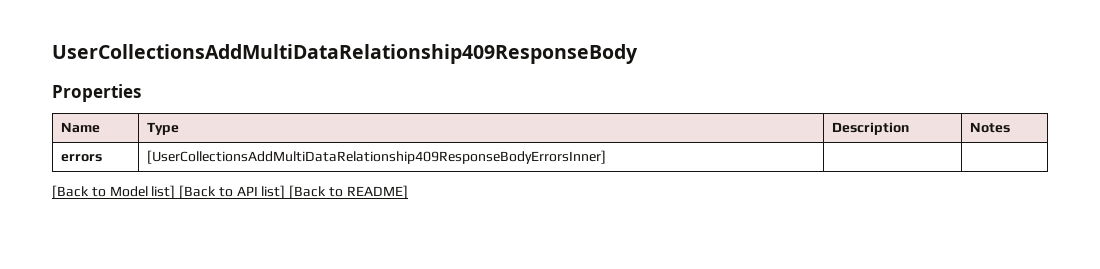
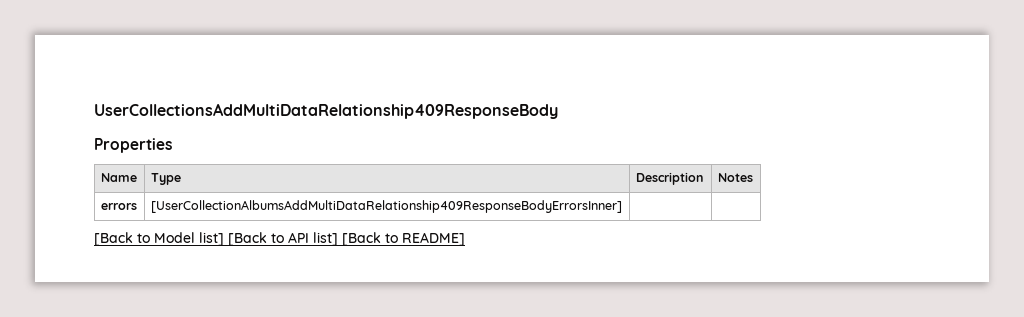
- errors | [UserCollectionsAddMultiDataRelationship409ResponseBodyErrorsInner] | |
+ errors | [UserCollectionAlbumsAddMultiDataRelationship409ResponseBodyErrorsInner] | |

